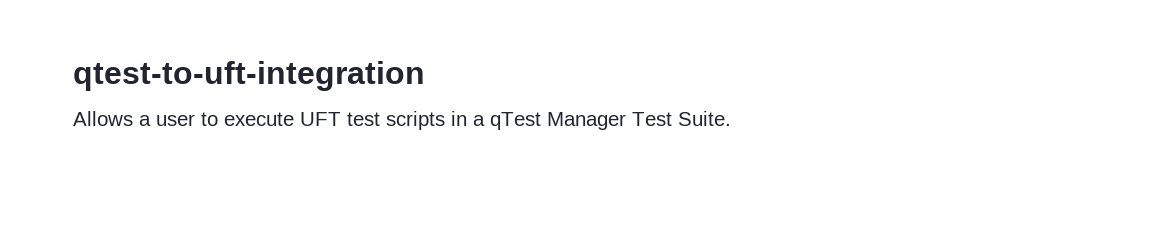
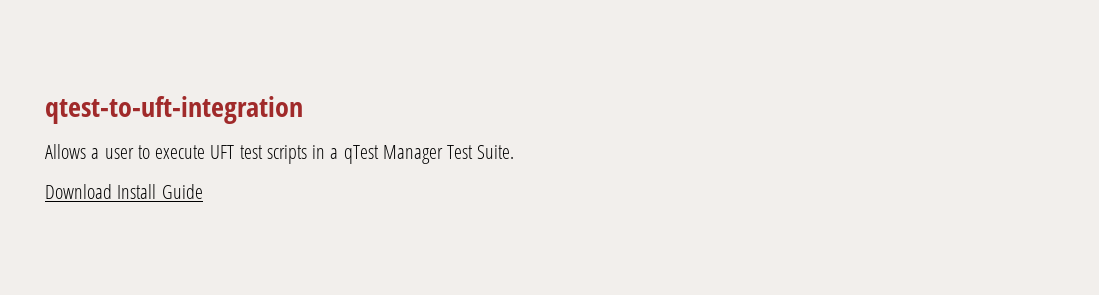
+ Download Install Guide

